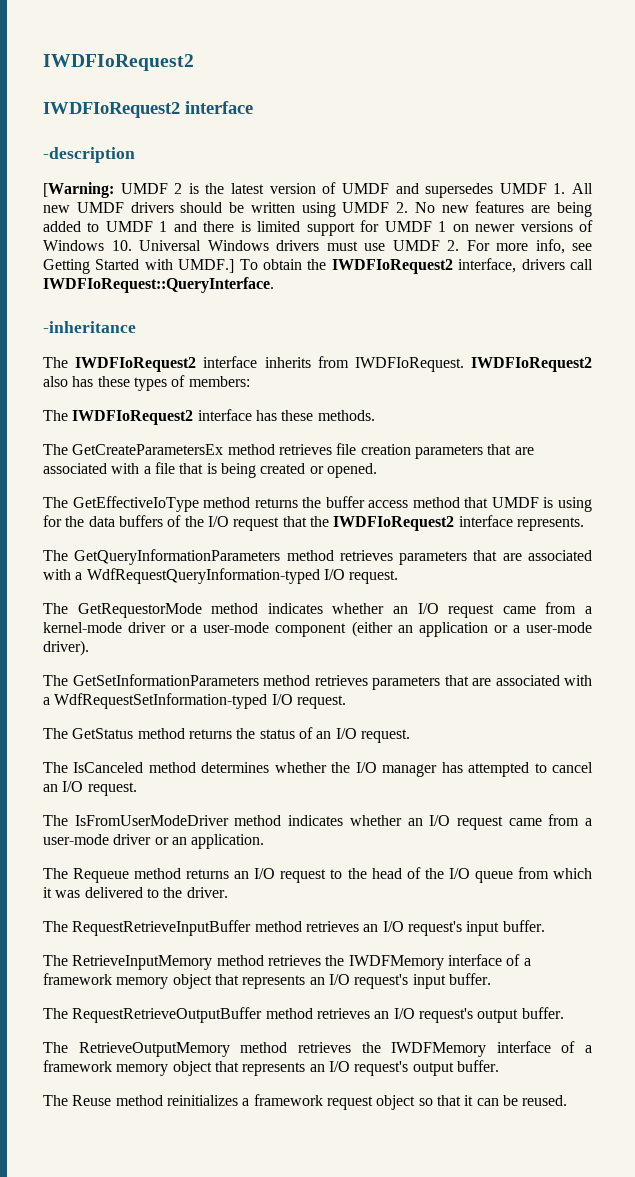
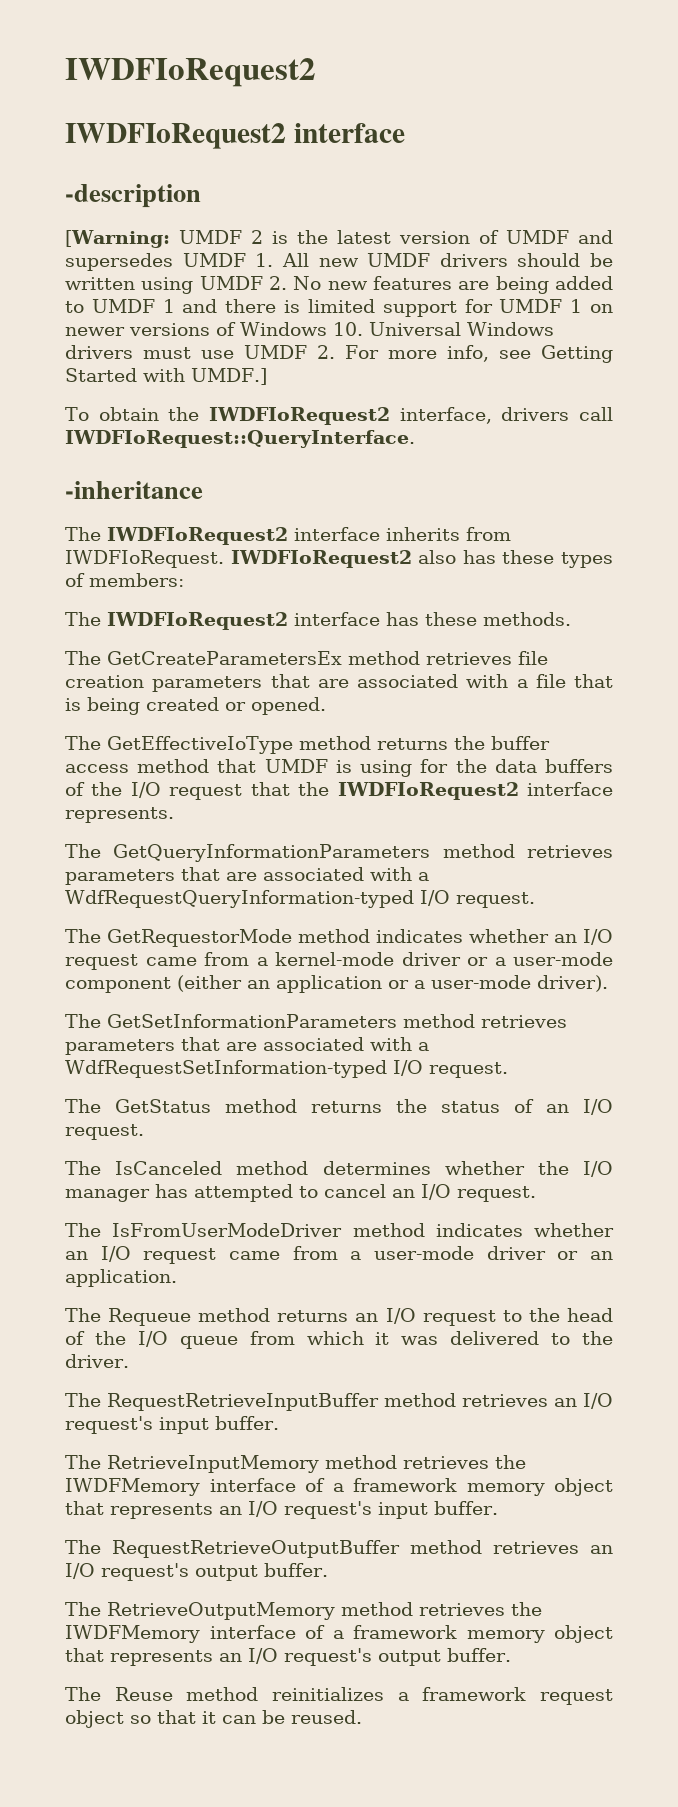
- UMDF 2 is the latest version of UMDF and supersedes UMDF 1. All new UMDF drivers should be written using UMDF 2. No new features are being added to UMDF 1 and there is limited support for UMDF 1 on newer versions of Windows 10. Universal Windows drivers must use UMDF 2. For more info, see Getting Started with UMDF.] To obtain the IWDFIoRequest2 interface, drivers call IWDFIoRequest::QueryInterface.
+ UMDF 2 is the latest version of UMDF and supersedes UMDF 1. All new UMDF drivers should be written using UMDF 2. No new features are being added to UMDF 1 and there is limited support for UMDF 1 on newer versions of Windows 10. Universal Windows drivers must use UMDF 2. For more info, see Getting Started with UMDF.]
+ To obtain the IWDFIoRequest2 interface, drivers call IWDFIoRequest::QueryInterface.

